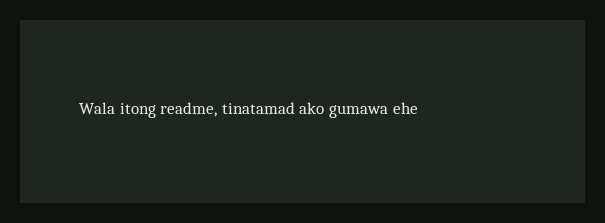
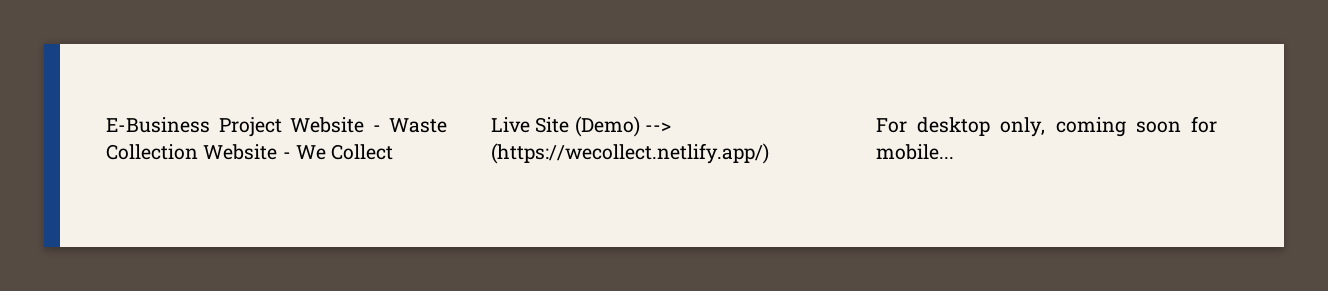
- Wala itong readme, tinatamad ako gumawa ehe
+ E-Business Project Website - Waste Collection Website - We Collect
+ Live Site (Demo) --> (https://wecollect.netlify.app/)
+ For desktop only, coming soon for mobile...

